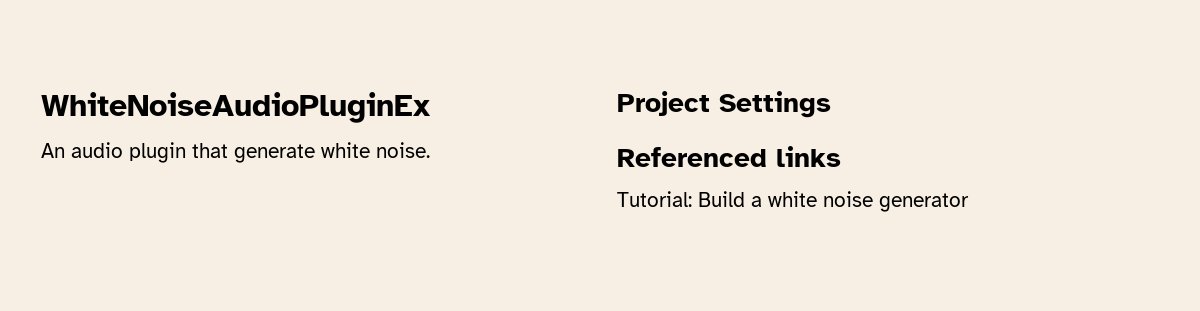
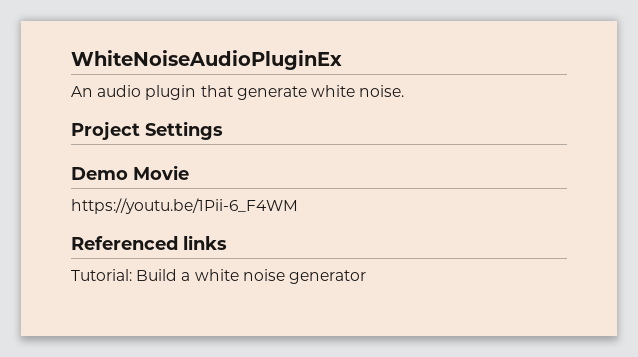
+ Demo Movie
+ https://youtu.be/1Pii-6_F4WM

